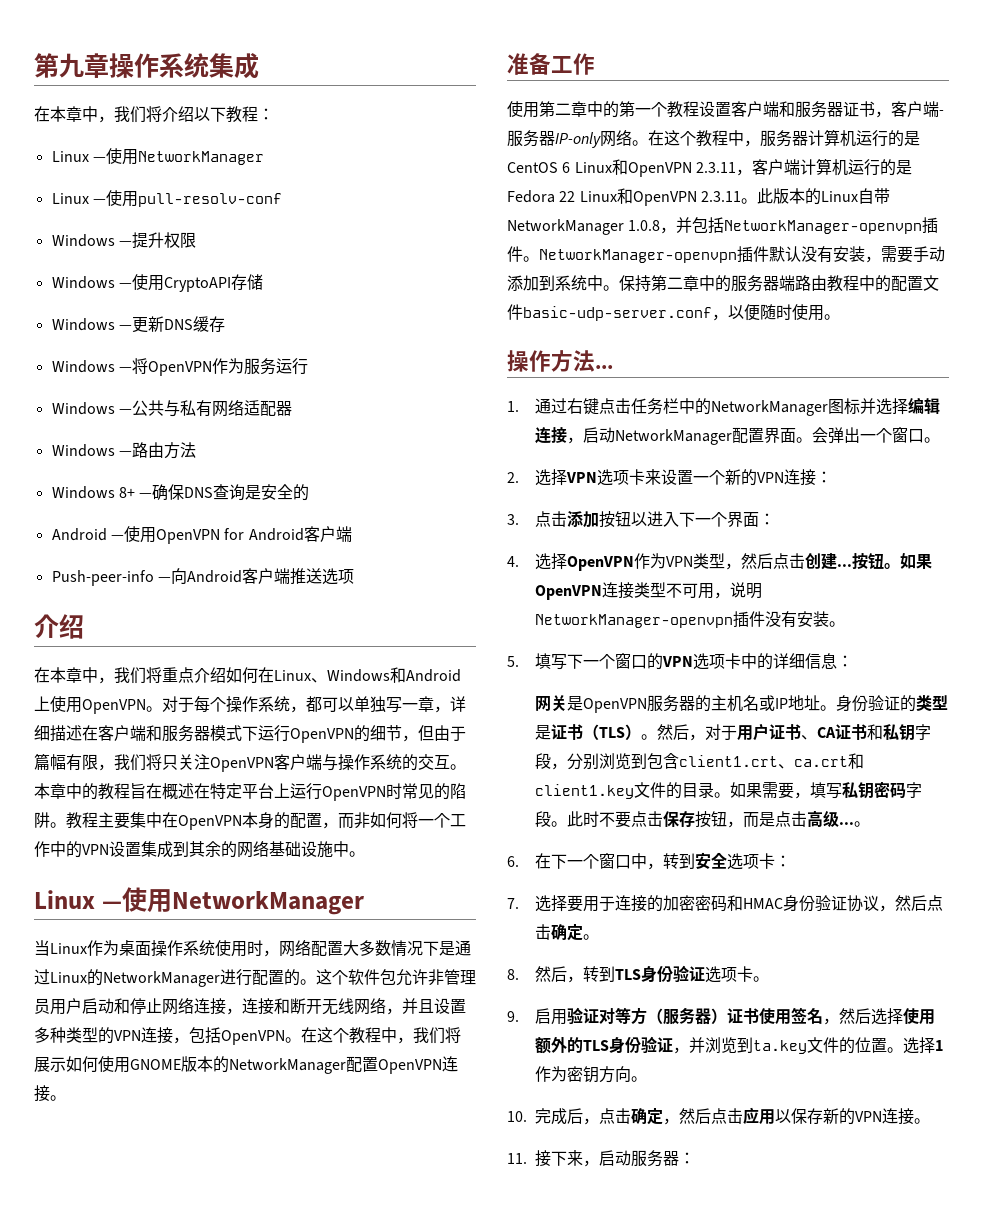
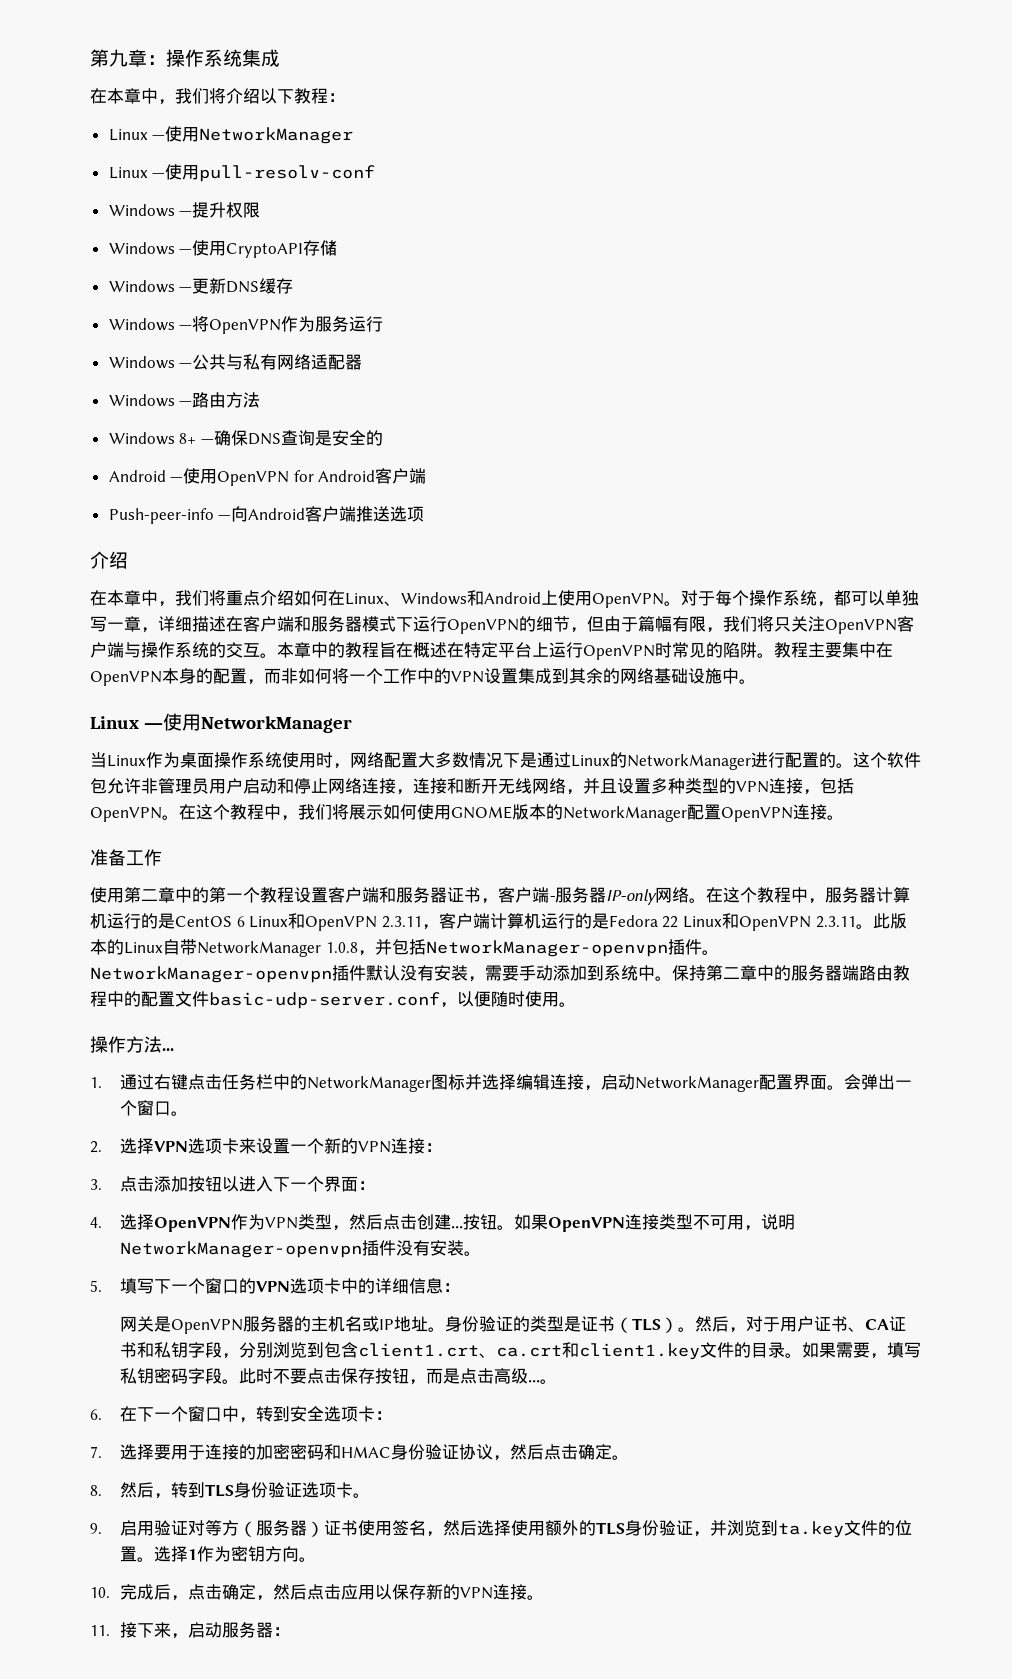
- 第九章操作系统集成
+ 第九章：操作系统集成

